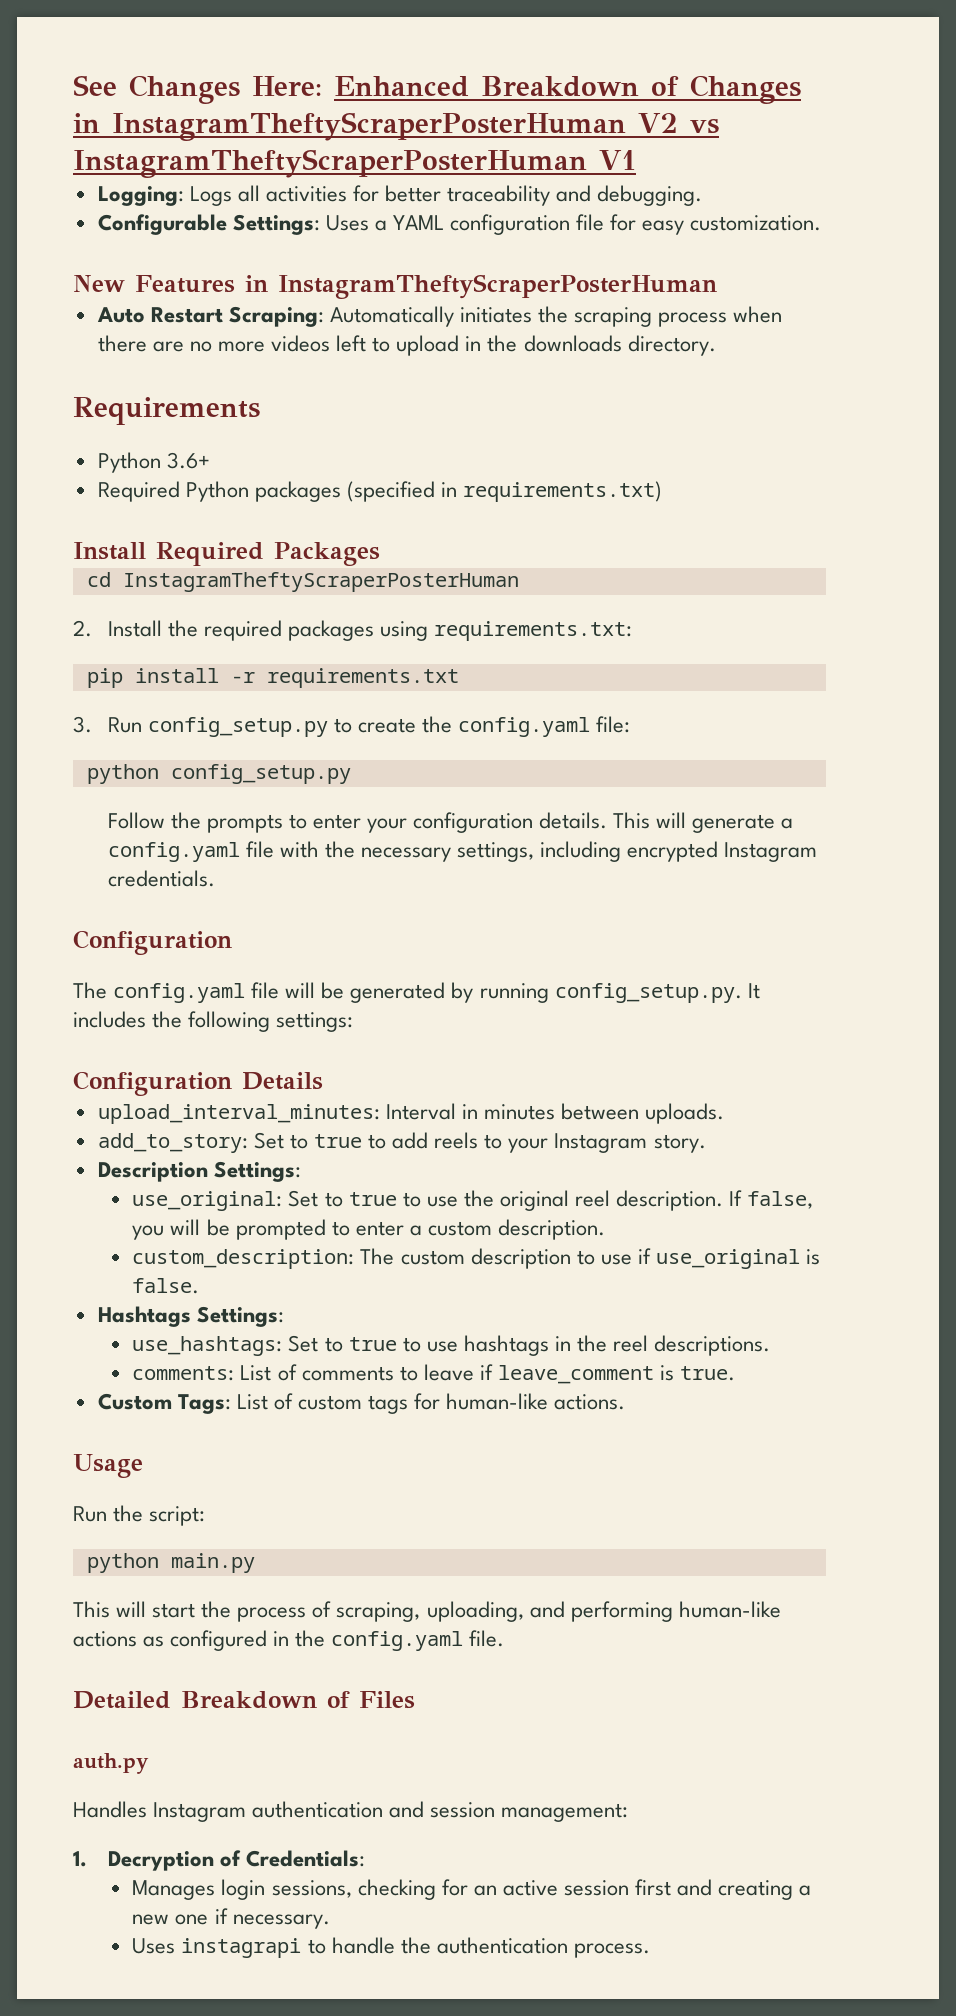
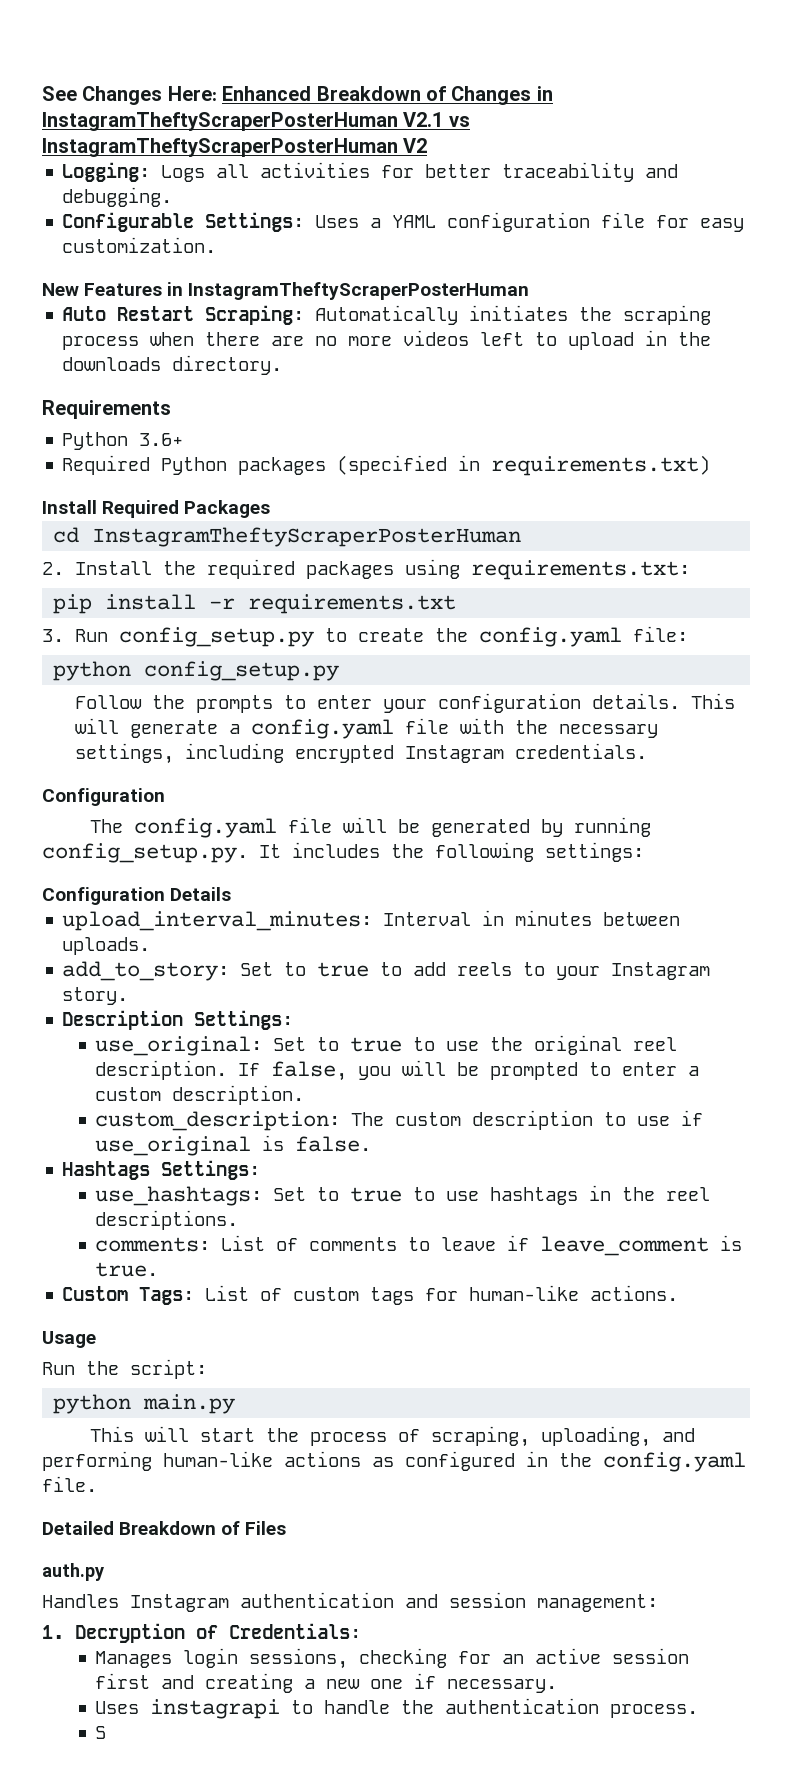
- See Changes Here: Enhanced Breakdown of Changes in InstagramTheftyScraperPosterHuman V2 vs InstagramTheftyScraperPosterHuman V1
+ See Changes Here: Enhanced Breakdown of Changes in InstagramTheftyScraperPosterHuman V2.1 vs InstagramTheftyScraperPosterHuman V2
+ S

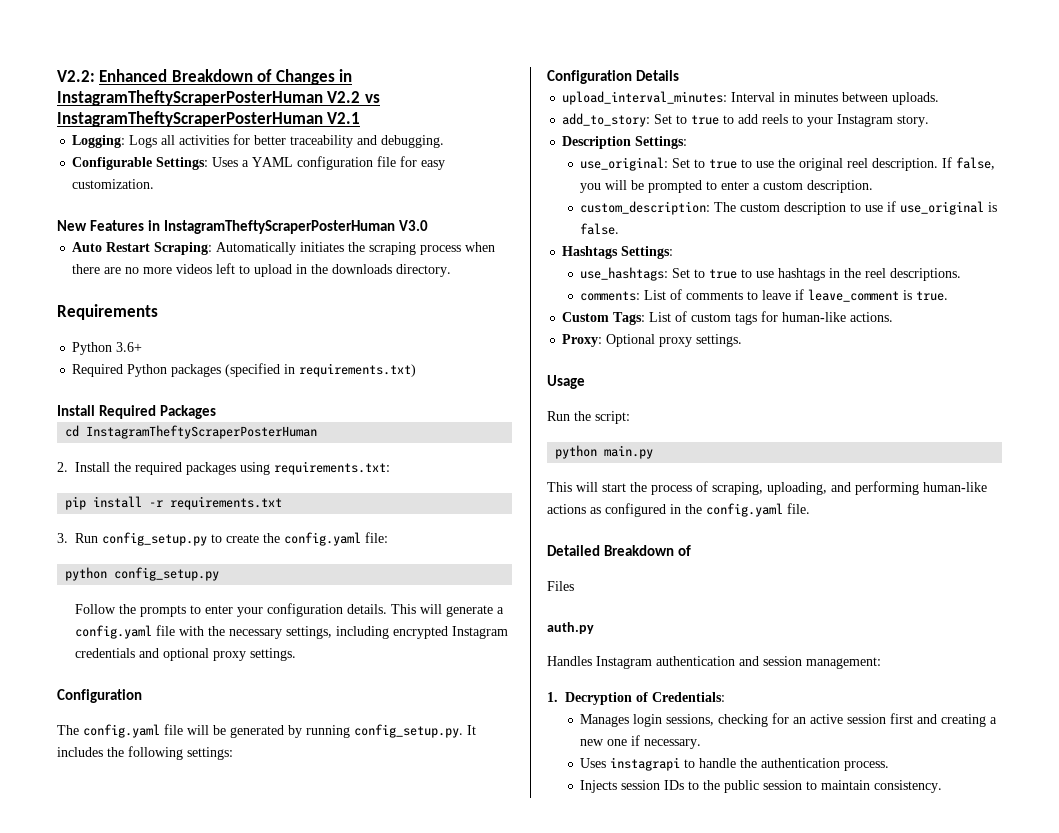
- See Changes Here: Enhanced Breakdown of Changes in InstagramTheftyScraperPosterHuman V2.1 vs InstagramTheftyScraperPosterHuman V2
+ V2.2: Enhanced Breakdown of Changes in InstagramTheftyScraperPosterHuman V2.2 vs InstagramTheftyScraperPosterHuman V2.1
- New Features in InstagramTheftyScraperPosterHuman
+ New Features in InstagramTheftyScraperPosterHuman V3.0
- This will generate a config.yaml file with the necessary settings, including encrypted Instagram credentials.
+ This will generate a config.yaml file with the necessary settings, including encrypted Instagram credentials and optional proxy settings.
+ Proxy: Optional proxy settings.
- Detailed Breakdown of Files
+ Detailed Breakdown of
+ Files
- S
+ Injects session IDs to the public session to maintain consistency.

